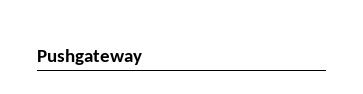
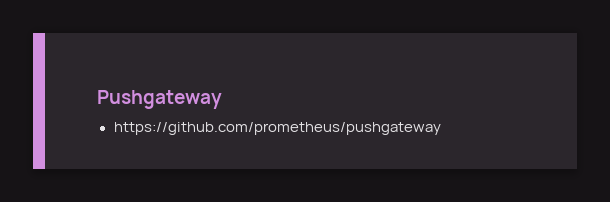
+ https://github.com/prometheus/pushgateway

